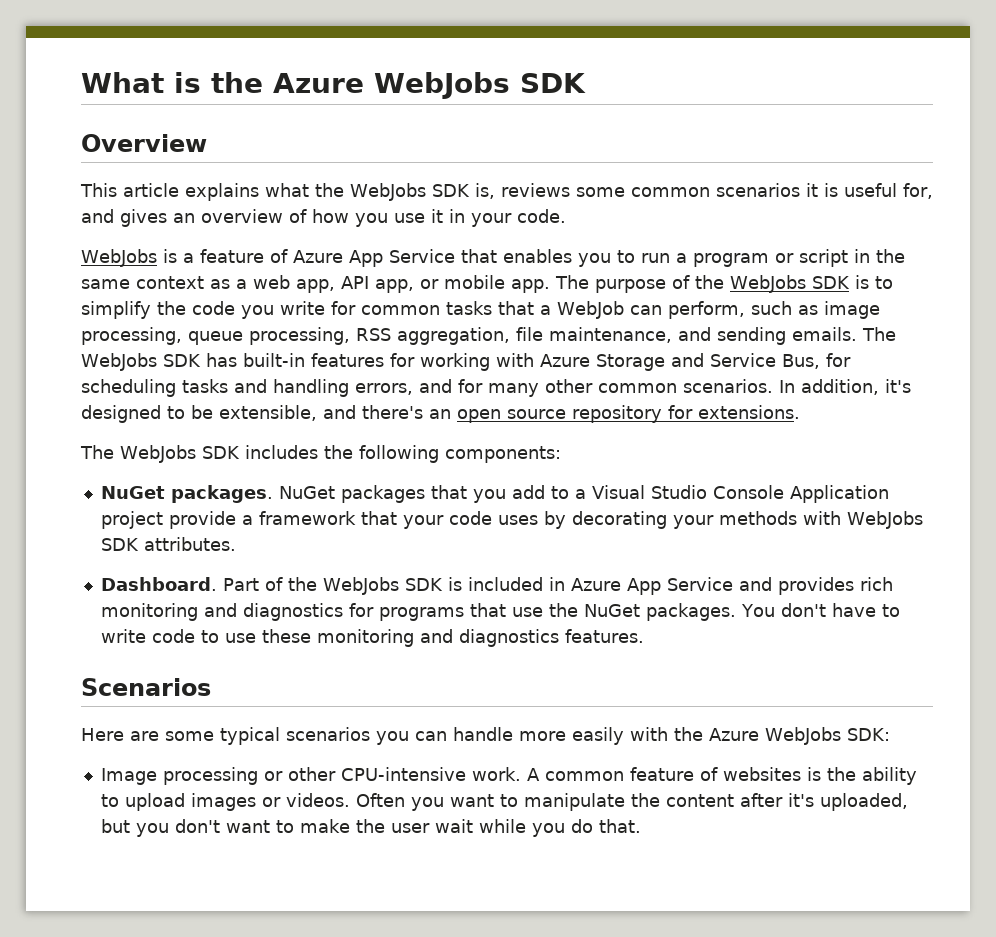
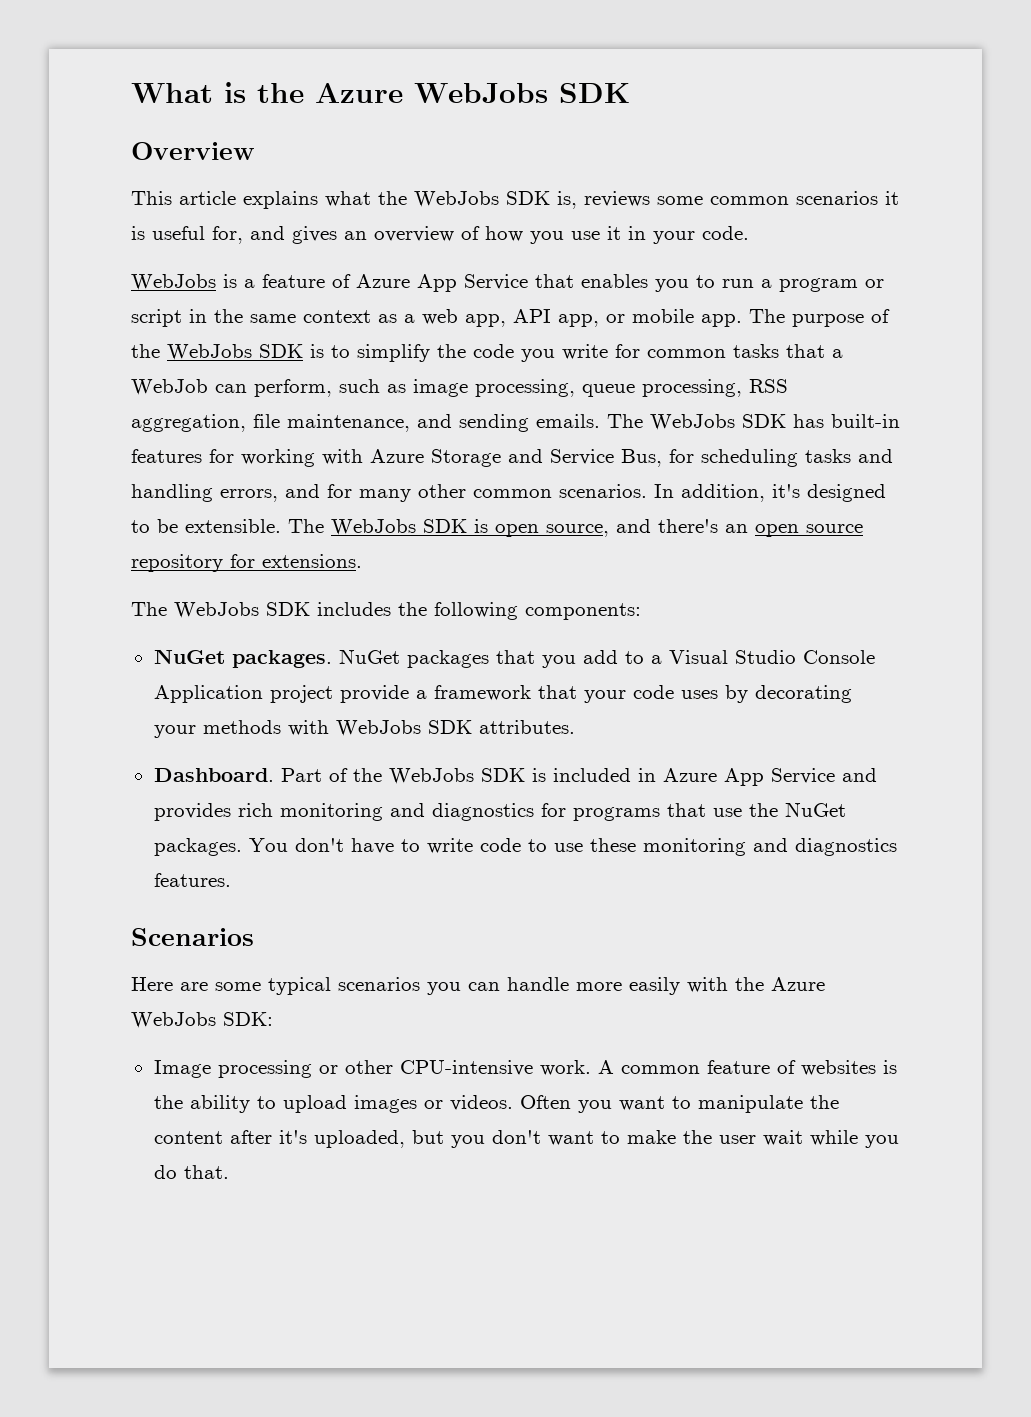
- In addition, it's designed to be extensible, and there's an open source repository for extensions.
+ In addition, it's designed to be extensible. The WebJobs SDK is open source, and there's an open source repository for extensions.

